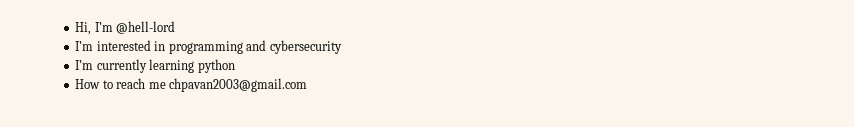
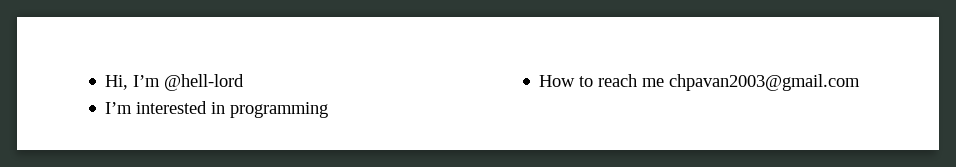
- I’m interested in programming and cybersecurity
- I’m currently learning python
+ I’m interested in programming

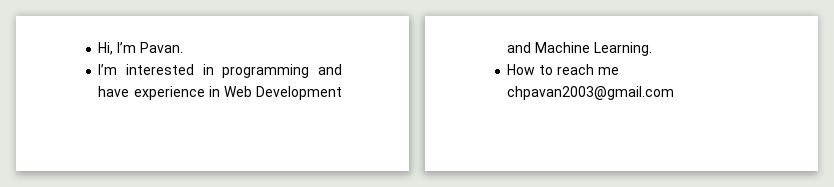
- Hi, I’m @hell-lord
+ Hi, I’m Pavan.
- I’m interested in programming
+ I’m interested in programming and have experience in Web Development and Machine Learning.

